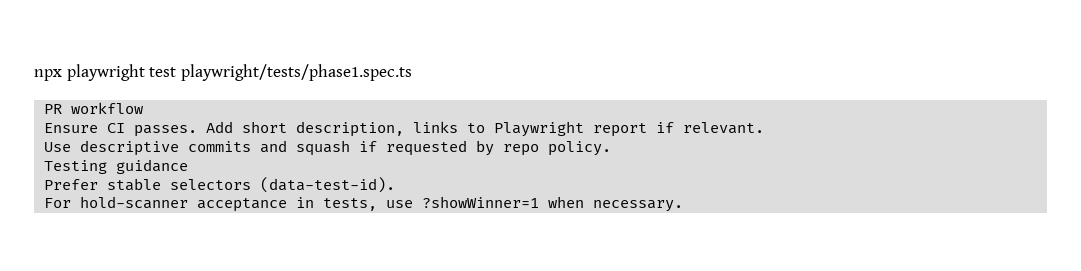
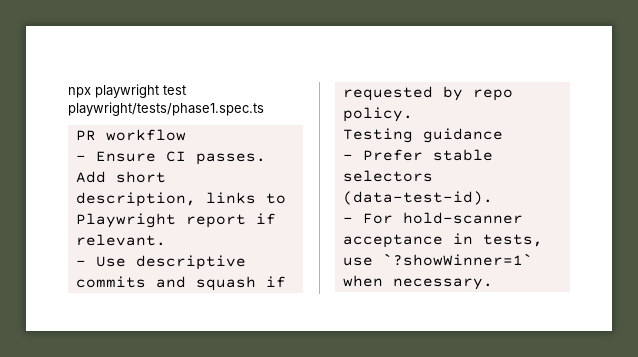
- Ensure CI passes.
+ - Ensure CI passes.
- Use descriptive commits and squash if requested by repo policy.
+ - Use descriptive commits and squash if requested by repo policy.
- Prefer stable selectors (data-test-id).
+ - Prefer stable selectors (data-test-id).
- For hold-scanner acceptance in tests, use ?showWinner=1 when necessary.
+ - For hold-scanner acceptance in tests, use `?showWinner=1` when necessary.

